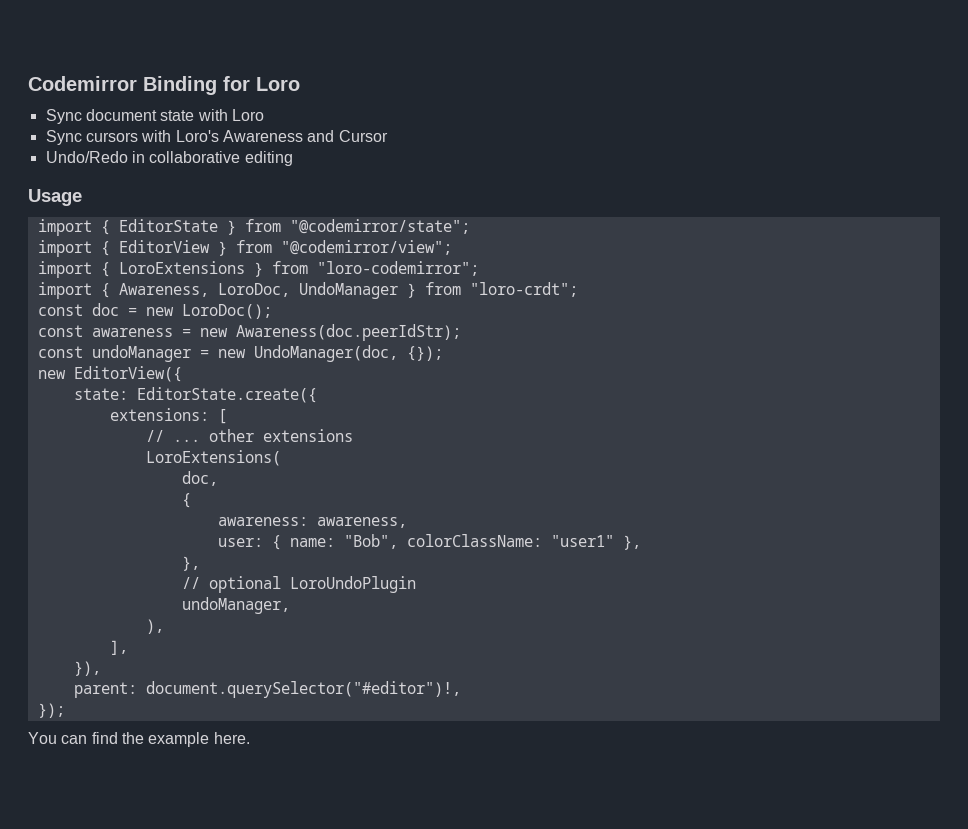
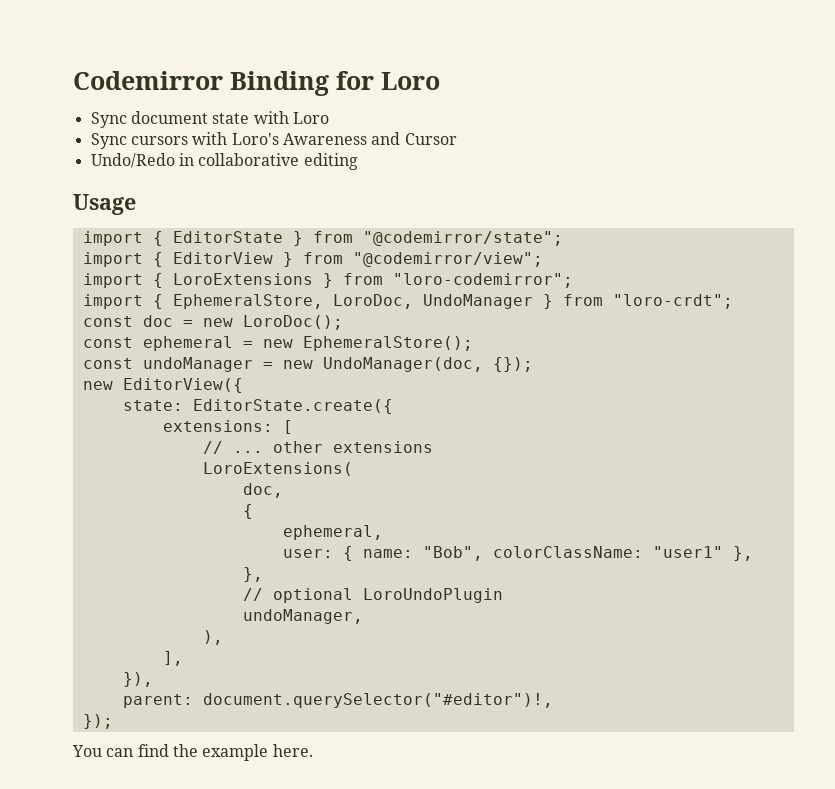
- import { Awareness, LoroDoc, UndoManager } from "loro-crdt";
+ import { EphemeralStore, LoroDoc, UndoManager } from "loro-crdt";
- const awareness = new Awareness(doc.peerIdStr);
+ const ephemeral = new EphemeralStore();
- awareness: awareness,
+ ephemeral,

